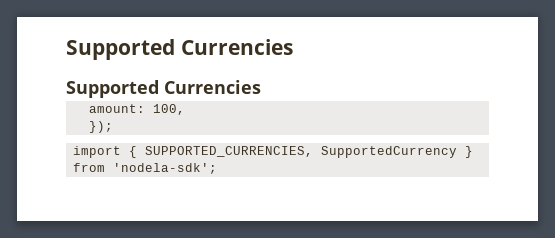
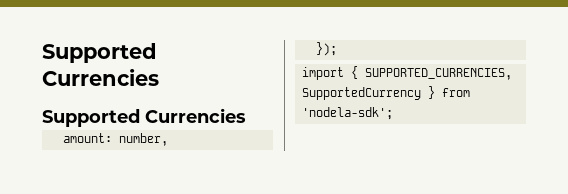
- amount: 100,
+ amount: number,

